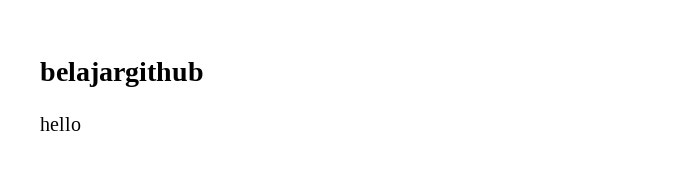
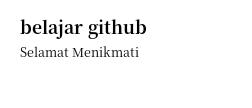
- belajargithub
- hello
+ belajar github
+ Selamat Menikmati

